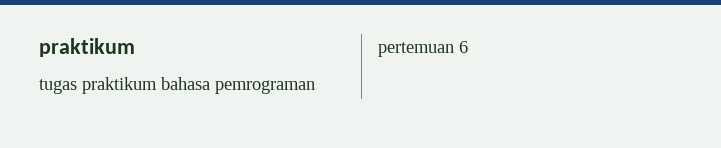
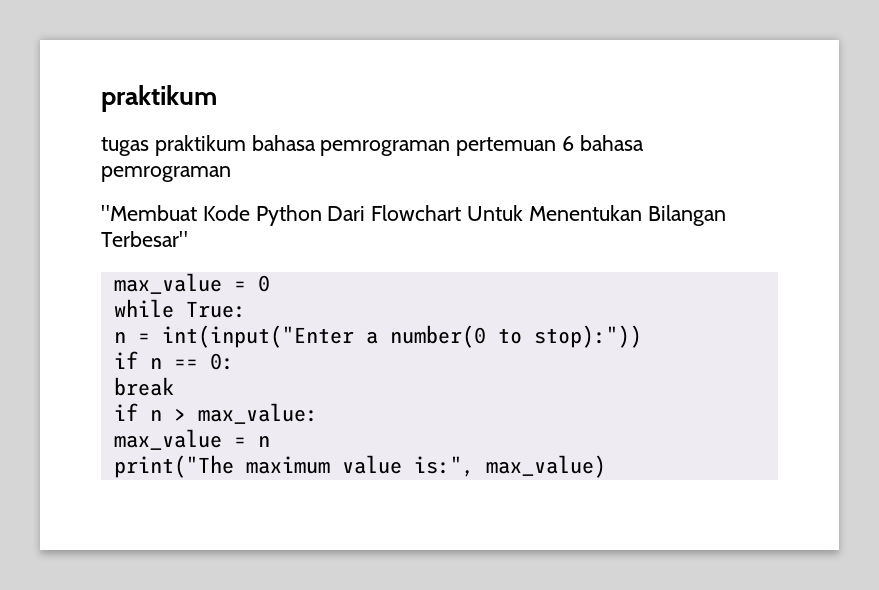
- tugas praktikum bahasa pemrograman pertemuan 6
+ tugas praktikum bahasa pemrograman pertemuan 6 bahasa pemrograman
+ "Membuat Kode Python Dari Flowchart Untuk Menentukan Bilangan Terbesar"
+ max_value = 0
+ while True:
+ n = int(input("Enter a number(0 to stop):"))
+ if n == 0:
+ break
+ if n > max_value:
+ max_value = n
+ print("The maximum value is:", max_value)

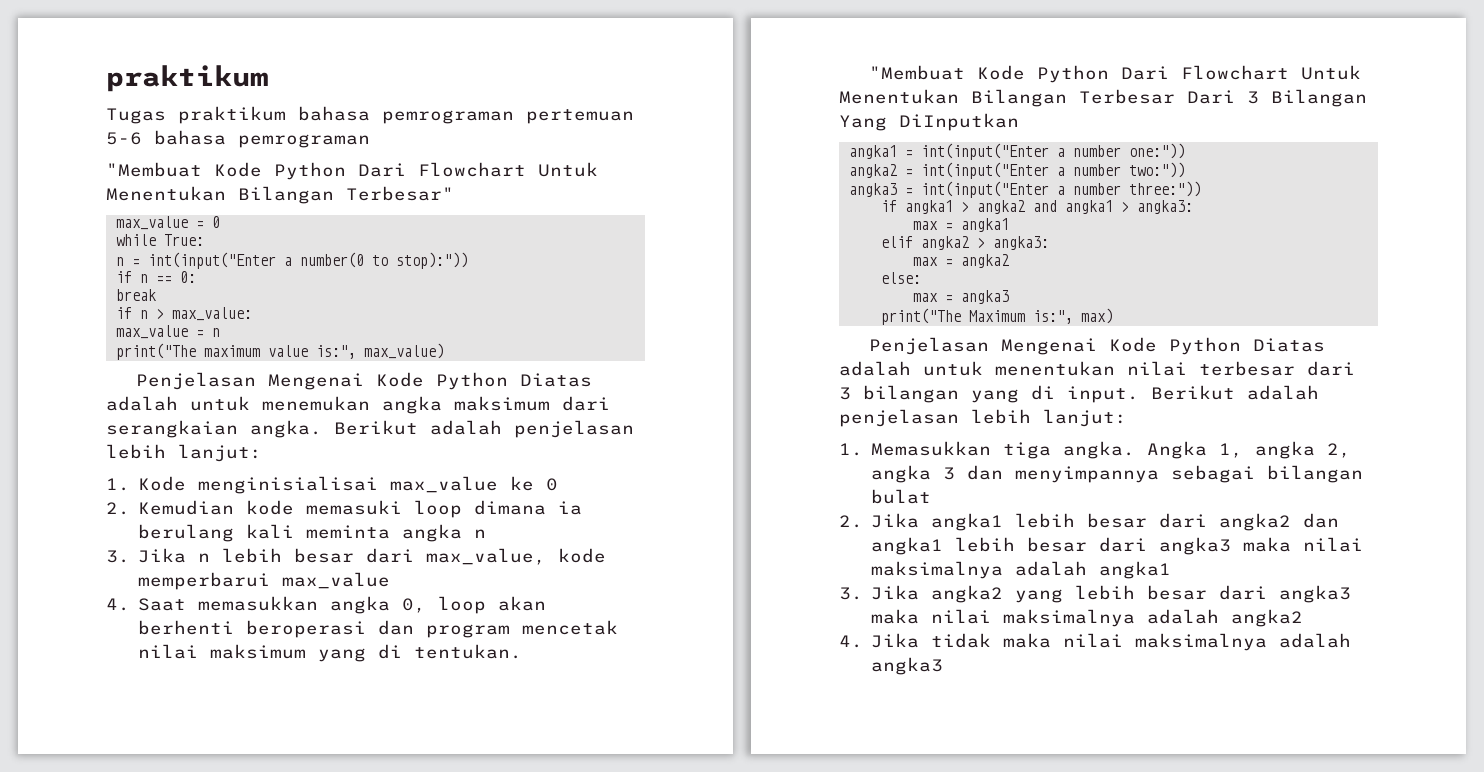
- tugas praktikum bahasa pemrograman pertemuan 6 bahasa pemrograman
+ Tugas praktikum bahasa pemrograman pertemuan 5-6 bahasa pemrograman
+ Penjelasan Mengenai Kode Python Diatas adalah untuk menemukan angka maksimum dari serangkaian angka. Berikut adalah penjelasan lebih lanjut:
+ 1. Kode menginisialisai max_value ke 0
+ 2. Kemudian kode memasuki loop dimana ia berulang kali meminta angka n
+ 3. Jika n lebih besar dari max_value, kode memperbarui max_value
+ 4. Saat memasukkan angka 0, loop akan berhenti beroperasi dan program mencetak nilai maksimum yang di tentukan.
+ "Membuat Kode Python Dari Flowchart Untuk Menentukan Bilangan Terbesar Dari 3 Bilangan Yang DiInputkan
+ angka1 = int(input("Enter a number one:"))
+ angka2 = int(input("Enter a number two:"))
+ angka3 = int(input("Enter a number three:"))
+ if angka1 > angka2 and angka1 > angka3:
+ max = angka1
+ elif angka2 > angka3:
+ max = angka2
+ else:
+ max = angka3
+ print("The Maximum is:", max)
+ Penjelasan Mengenai Kode Python Diatas adalah untuk menentukan nilai terbesar dari 3 bilangan yang di input. Berikut adalah penjelasan lebih lanjut:
+ 1. Memasukkan tiga angka. Angka 1, angka 2, angka 3 dan menyimpannya sebagai bilangan bulat
+ 2. Jika angka1 lebih besar dari angka2 dan angka1 lebih besar dari angka3 maka nilai maksimalnya adalah angka1
+ 3. Jika angka2 yang lebih besar dari angka3 maka nilai maksimalnya adalah angka2
+ 4. Jika tidak maka nilai maksimalnya adalah angka3

